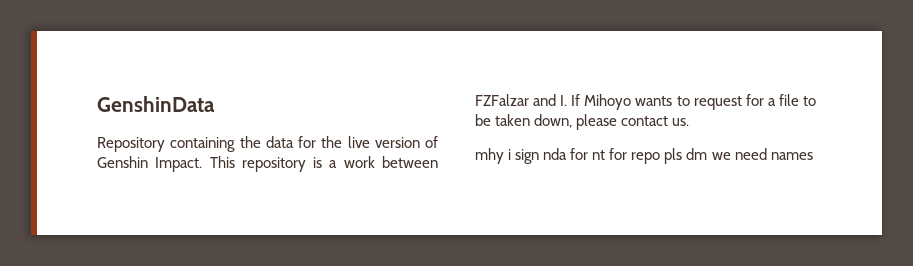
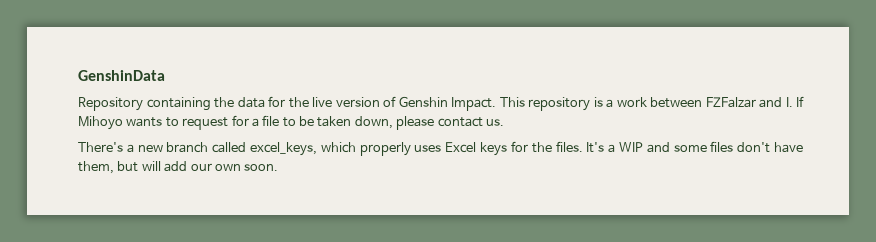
- mhy i sign nda for nt for repo pls dm we need names
+ There's a new branch called excel_keys, which properly uses Excel keys for the files. It's a WIP and some files don't have them, but will add our own soon.

